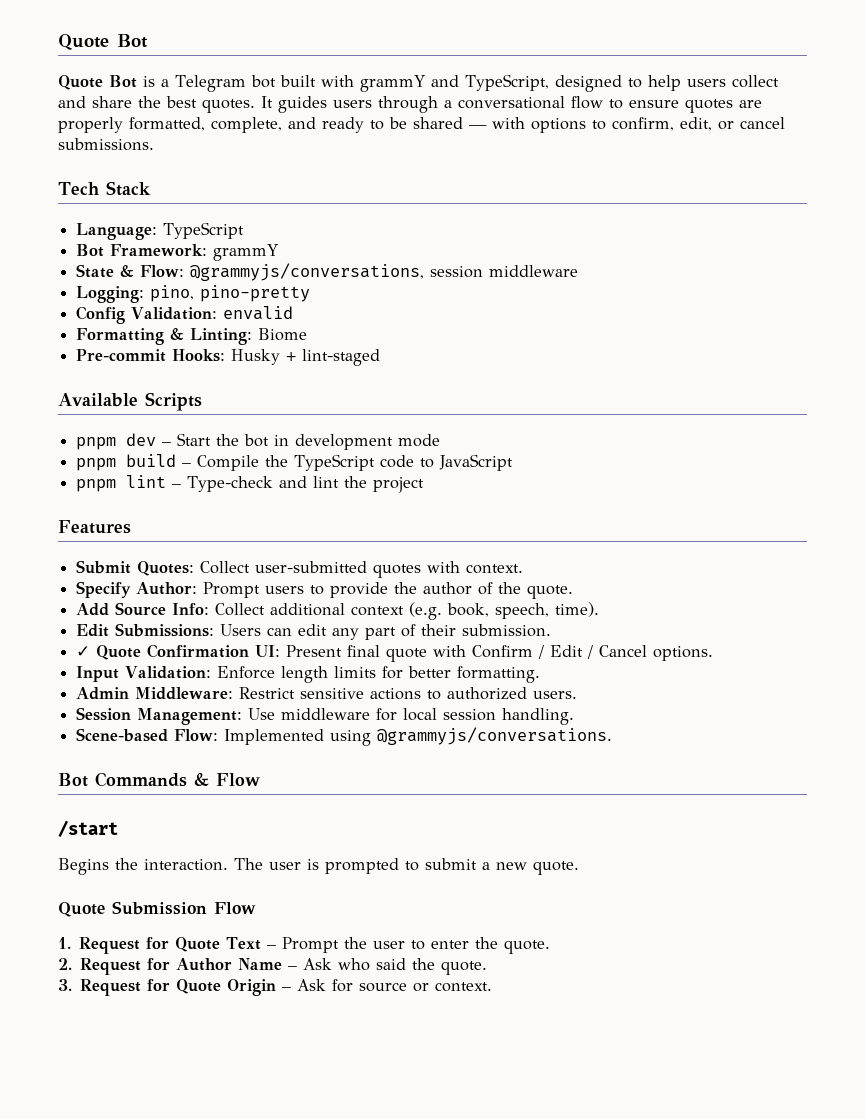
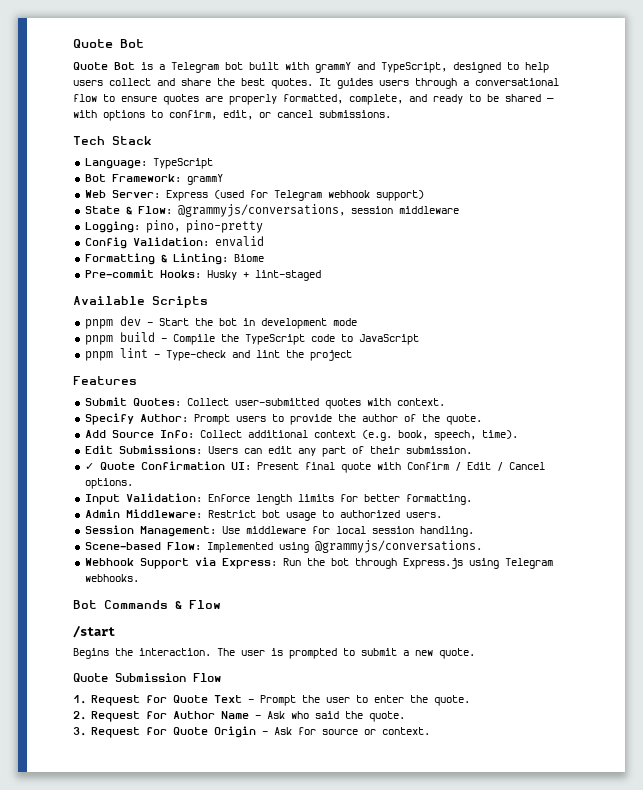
+ Web Server: Express (used for Telegram webhook support)
- Admin Middleware: Restrict sensitive actions to authorized users.
+ Admin Middleware: Restrict bot usage to authorized users.
+ Webhook Support via Express: Run the bot through Express.js using Telegram webhooks.

